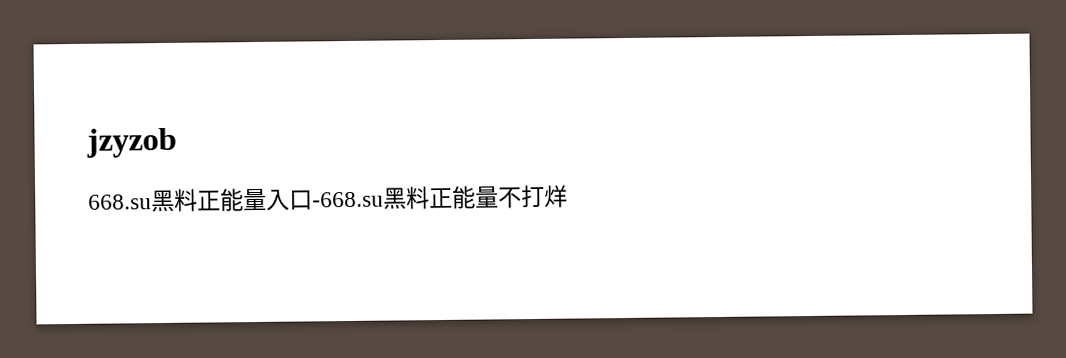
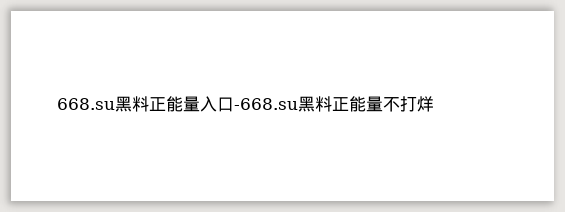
- jzyzob

